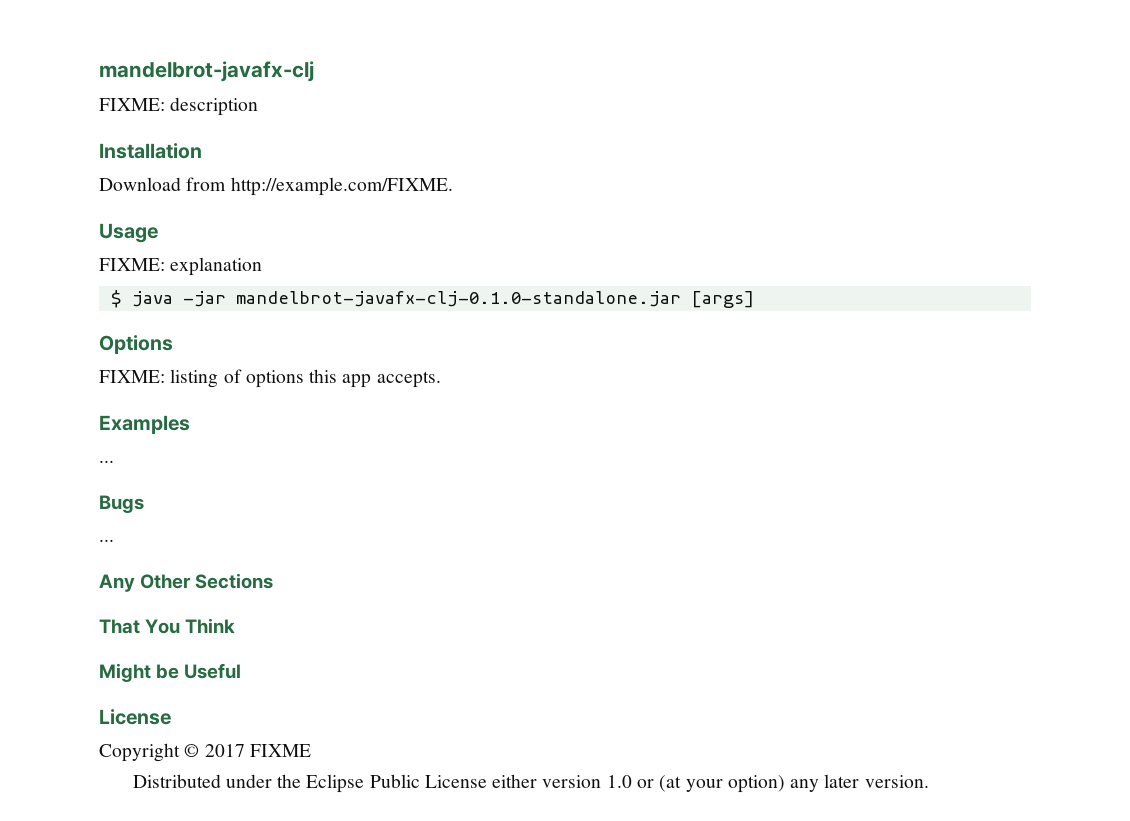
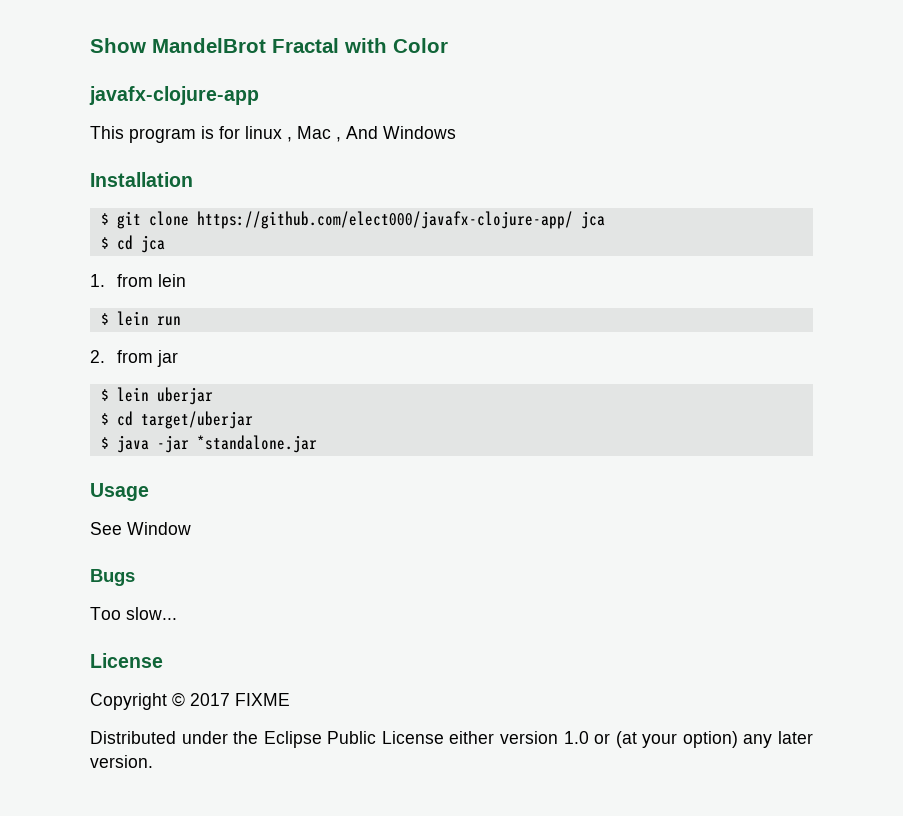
- mandelbrot-javafx-clj
- FIXME: description
+ Show MandelBrot Fractal with Color
+ javafx-clojure-app
+ This program is for linux , Mac , And Windows
  Installation
- Download from http://example.com/FIXME.
+ $ git clone https://github.com/elect000/javafx-clojure-app/ jca
+ $ cd jca
+ 1. from lein
+ $ lein run
+ 2. from jar
+ $ lein uberjar
+ $ cd target/uberjar
+ $ java -jar *standalone.jar
  Usage
- FIXME: explanation
- $ java -jar mandelbrot-javafx-clj-0.1.0-standalone.jar [args]
- Options
- FIXME: listing of options this app accepts.
- Examples
- ...
+ See Window
  Bugs
- ...
- Any Other Sections
- That You Think
- Might be Useful
+ Too slow...

